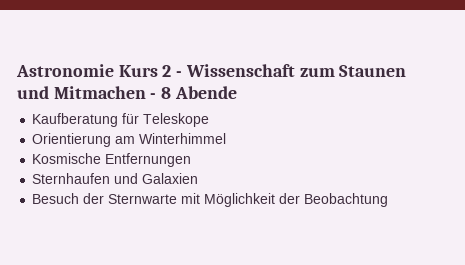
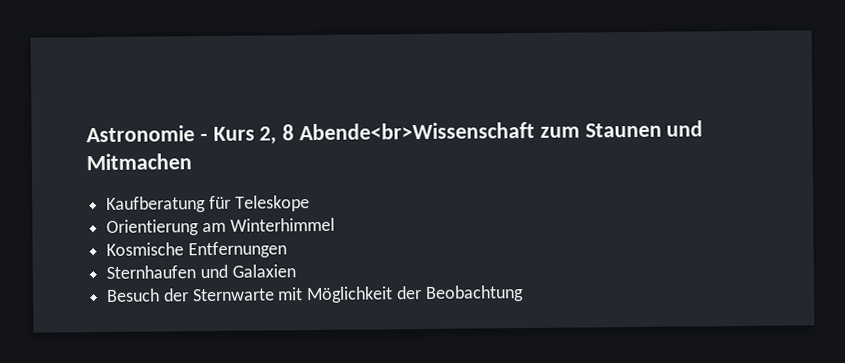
- Astronomie Kurs 2 - Wissenschaft zum Staunen und Mitmachen - 8 Abende
+ Astronomie - Kurs 2, 8 Abende<br>Wissenschaft zum Staunen und Mitmachen

